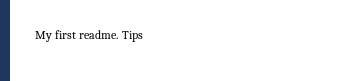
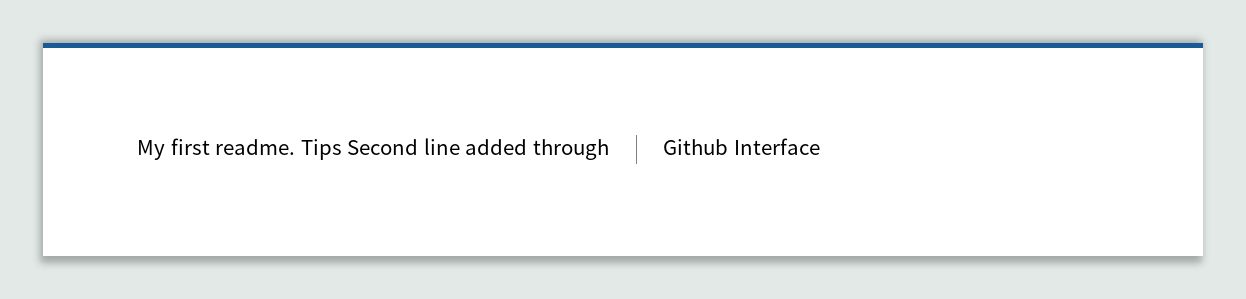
- Tips
+ Tips Second line added through Github Interface

